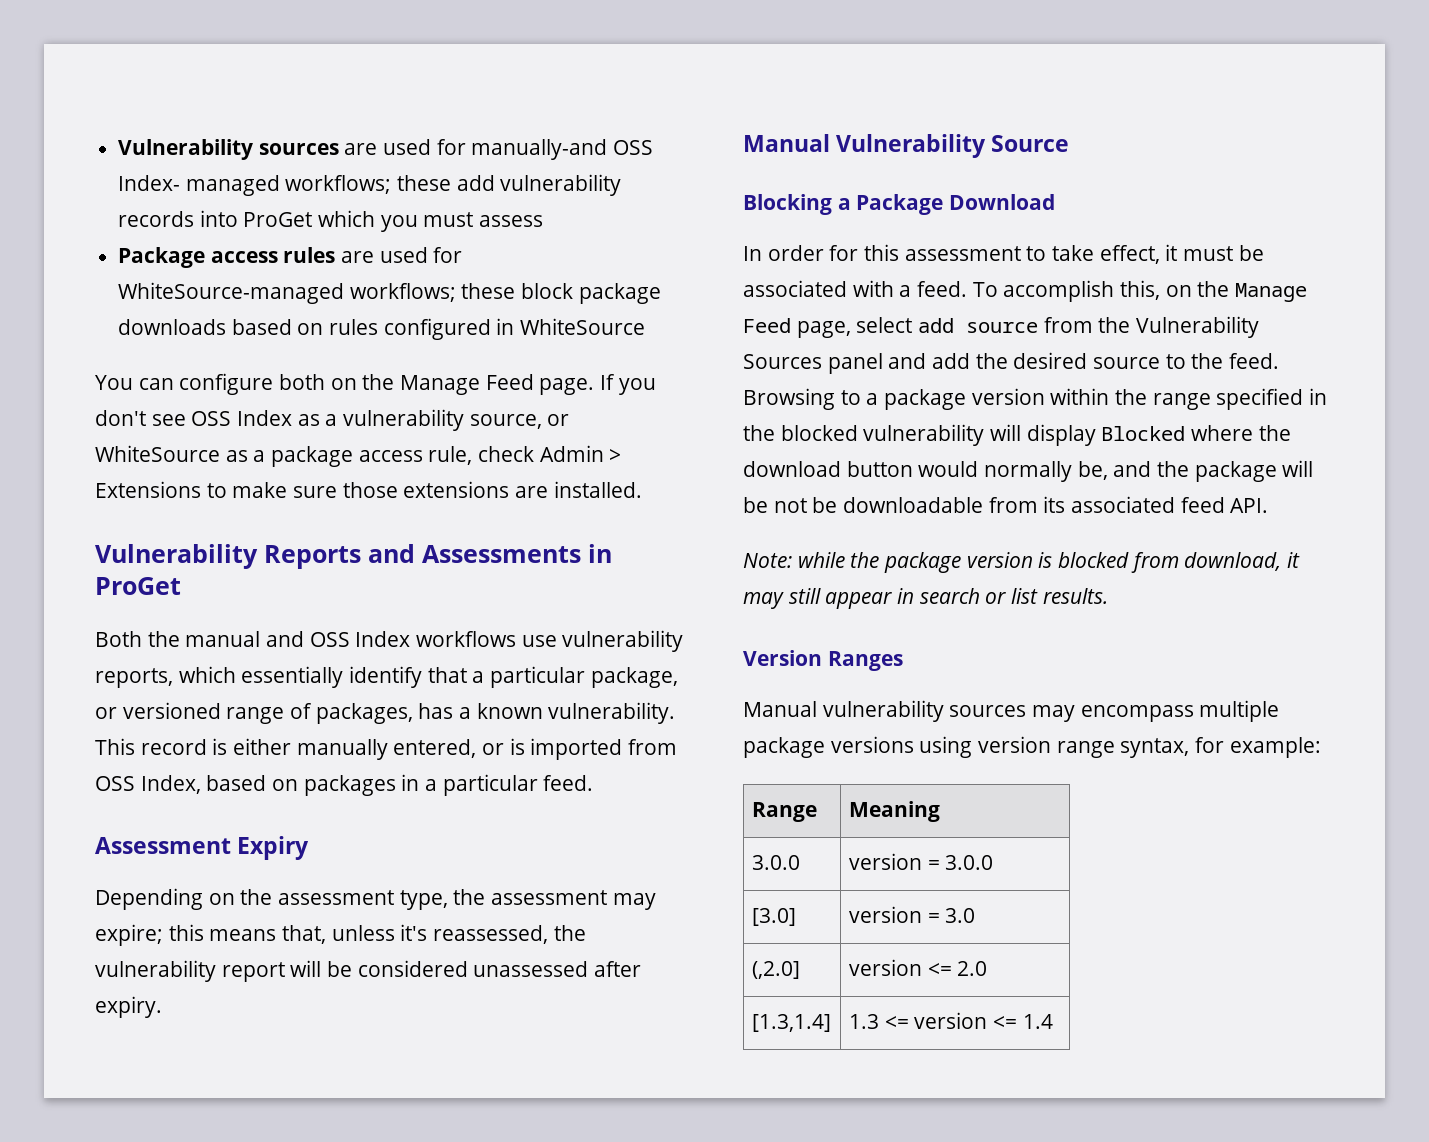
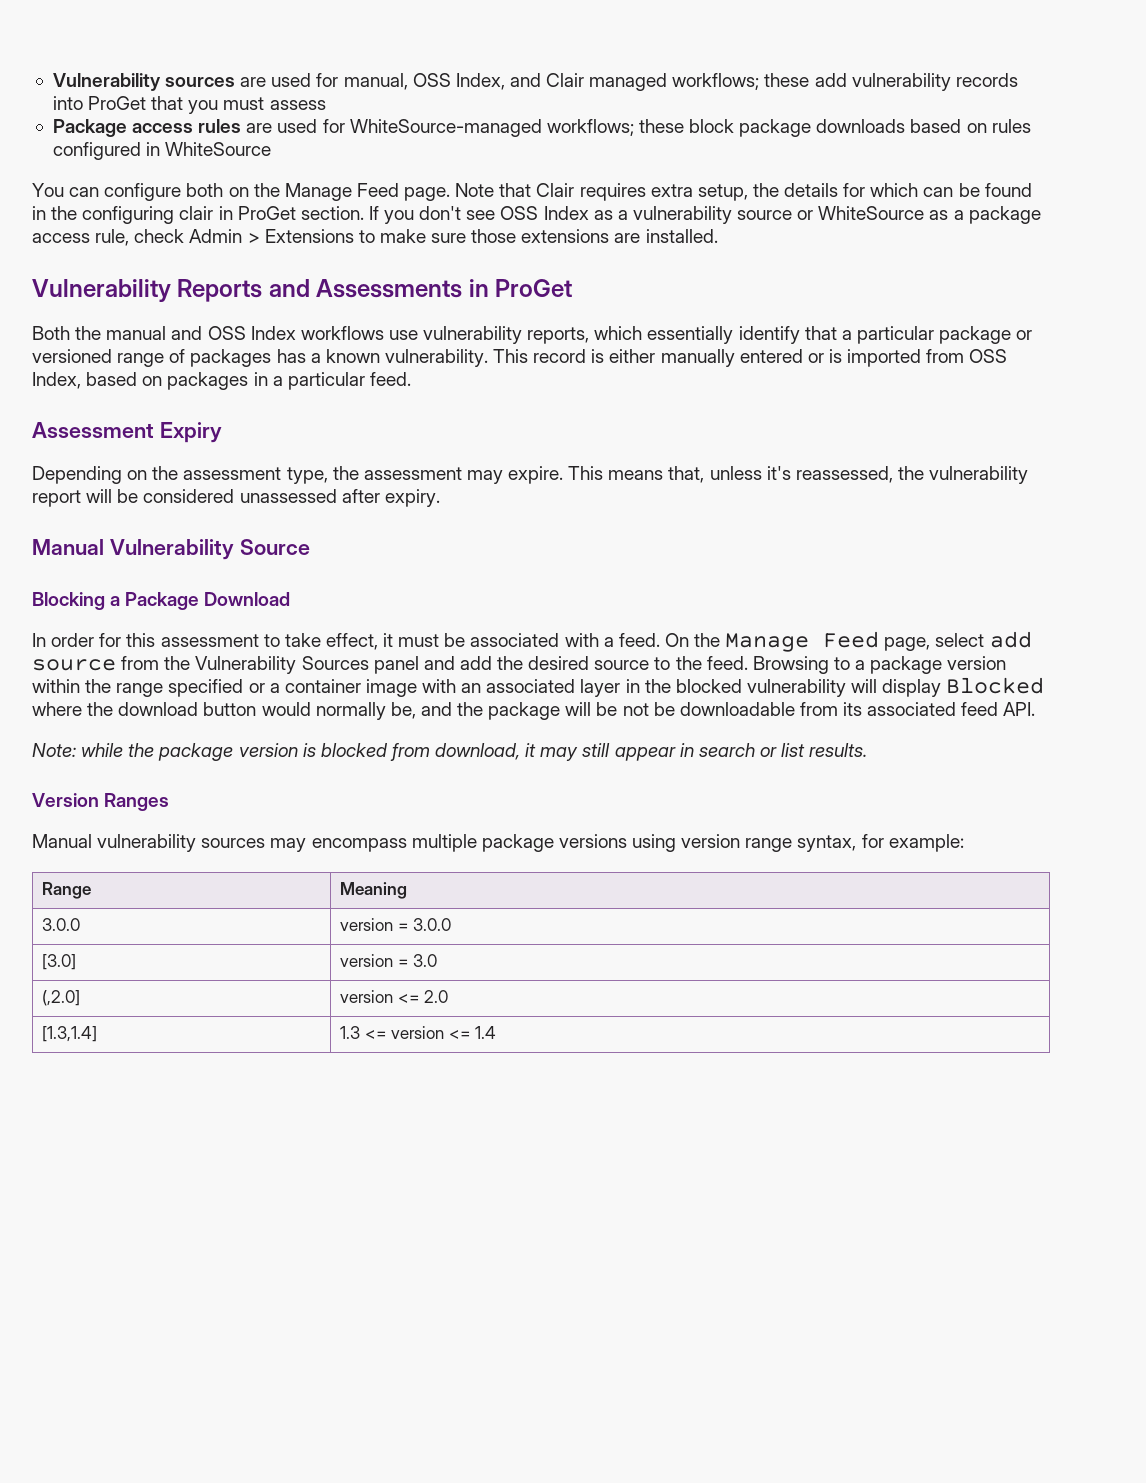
- Vulnerability sources are used for manually-and OSS Index- managed workflows; these add vulnerability records into ProGet which you must assess
+ Vulnerability sources are used for manual, OSS Index, and Clair managed workflows; these add vulnerability records into ProGet that you must assess
+ Note that Clair requires extra setup, the details for which can be found in the configuring clair in ProGet section.
- If you don't see OSS Index as a vulnerability source, or WhiteSource as a package access rule, check Admin > Extensions to make sure those extensions are installed.
+ If you don't see OSS Index as a vulnerability source or WhiteSource as a package access rule, check Admin > Extensions to make sure those extensions are installed.
- Both the manual and OSS Index workflows use vulnerability reports, which essentially identify that a particular package, or versioned range of packages, has a known vulnerability.
+ Both the manual and OSS Index workflows use vulnerability reports, which essentially identify that a particular package or versioned range of packages has a known vulnerability.
- This record is either manually entered, or is imported from OSS Index, based on packages in a particular feed.
+ This record is either manually entered or is imported from OSS Index, based on packages in a particular feed.
- Depending on the assessment type, the assessment may expire; this means that, unless it's reassessed, the vulnerability report will be considered unassessed after expiry.
+ Depending on the assessment type, the assessment may expire. This means that, unless it's reassessed, the vulnerability report will be considered unassessed after expiry.
- To accomplish this, on the Manage Feed page, select add source from the Vulnerability Sources panel and add the desired source to the feed.
+ On the Manage Feed page, select add source from the Vulnerability Sources panel and add the desired source to the feed.
- Browsing to a package version within the range specified in the blocked vulnerability will display Blocked where the download button would normally be, and the package will be not be downloadable from its associated feed API.
+ Browsing to a package version within the range specified or a container image with an associated layer in the blocked vulnerability will display Blocked where the download button would normally be, and the package will be not be downloadable from its associated feed API.

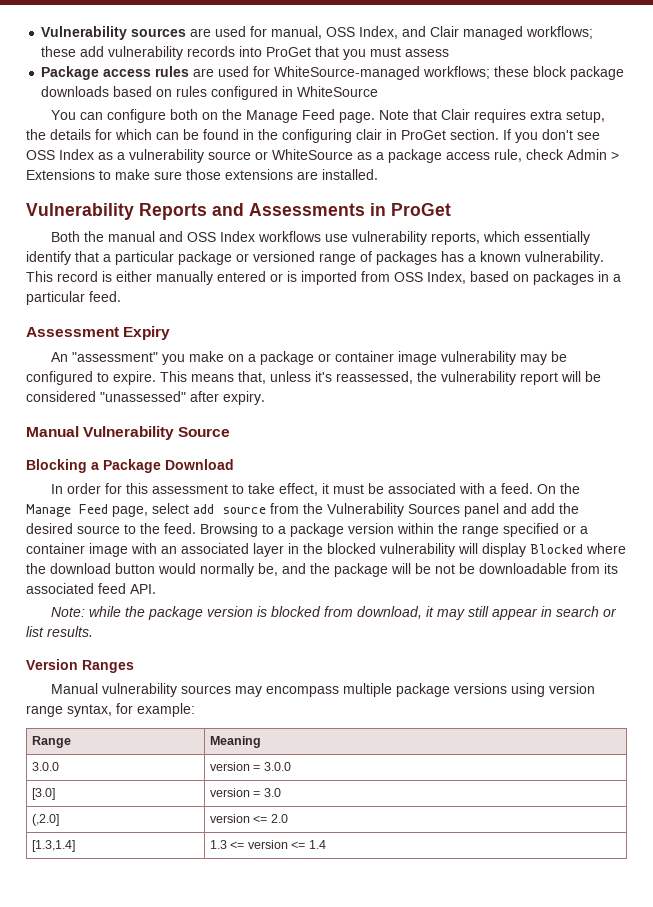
- Depending on the assessment type, the assessment may expire.
+ An "assessment" you make on a package or container image vulnerability may be configured to expire.
- This means that, unless it's reassessed, the vulnerability report will be considered unassessed after expiry.
+ This means that, unless it's reassessed, the vulnerability report will be considered "unassessed" after expiry.

